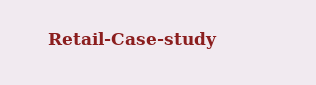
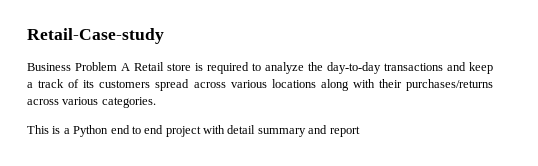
+ Business Problem A Retail store is required to analyze the day-to-day transactions and keep a track of its customers spread across various locations along with their purchases/returns across various categories.
+ This is a Python end to end project with detail summary and report

